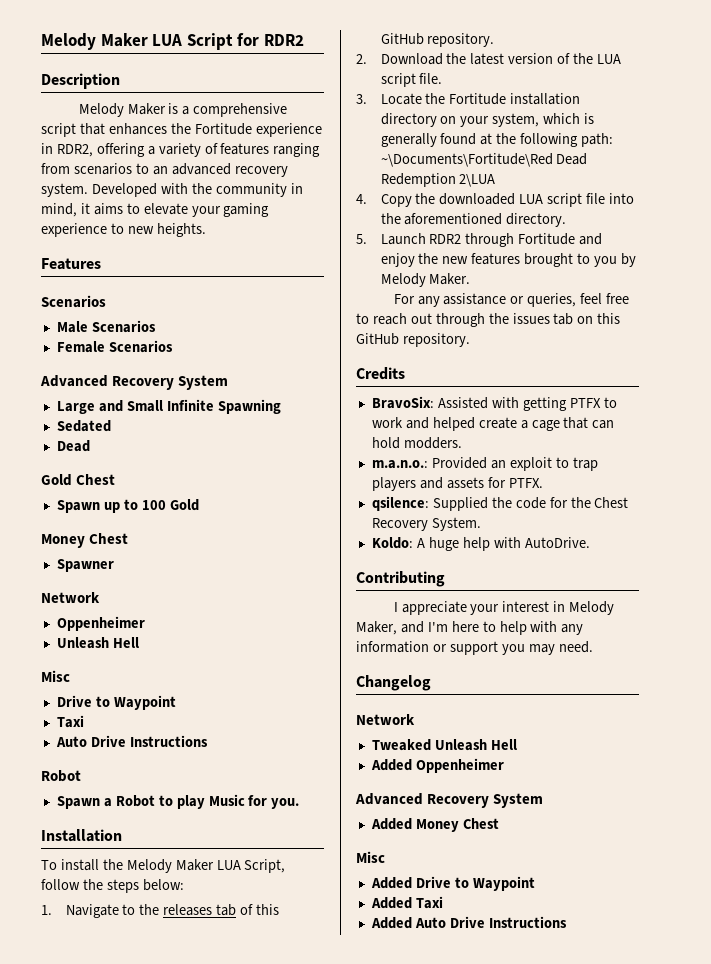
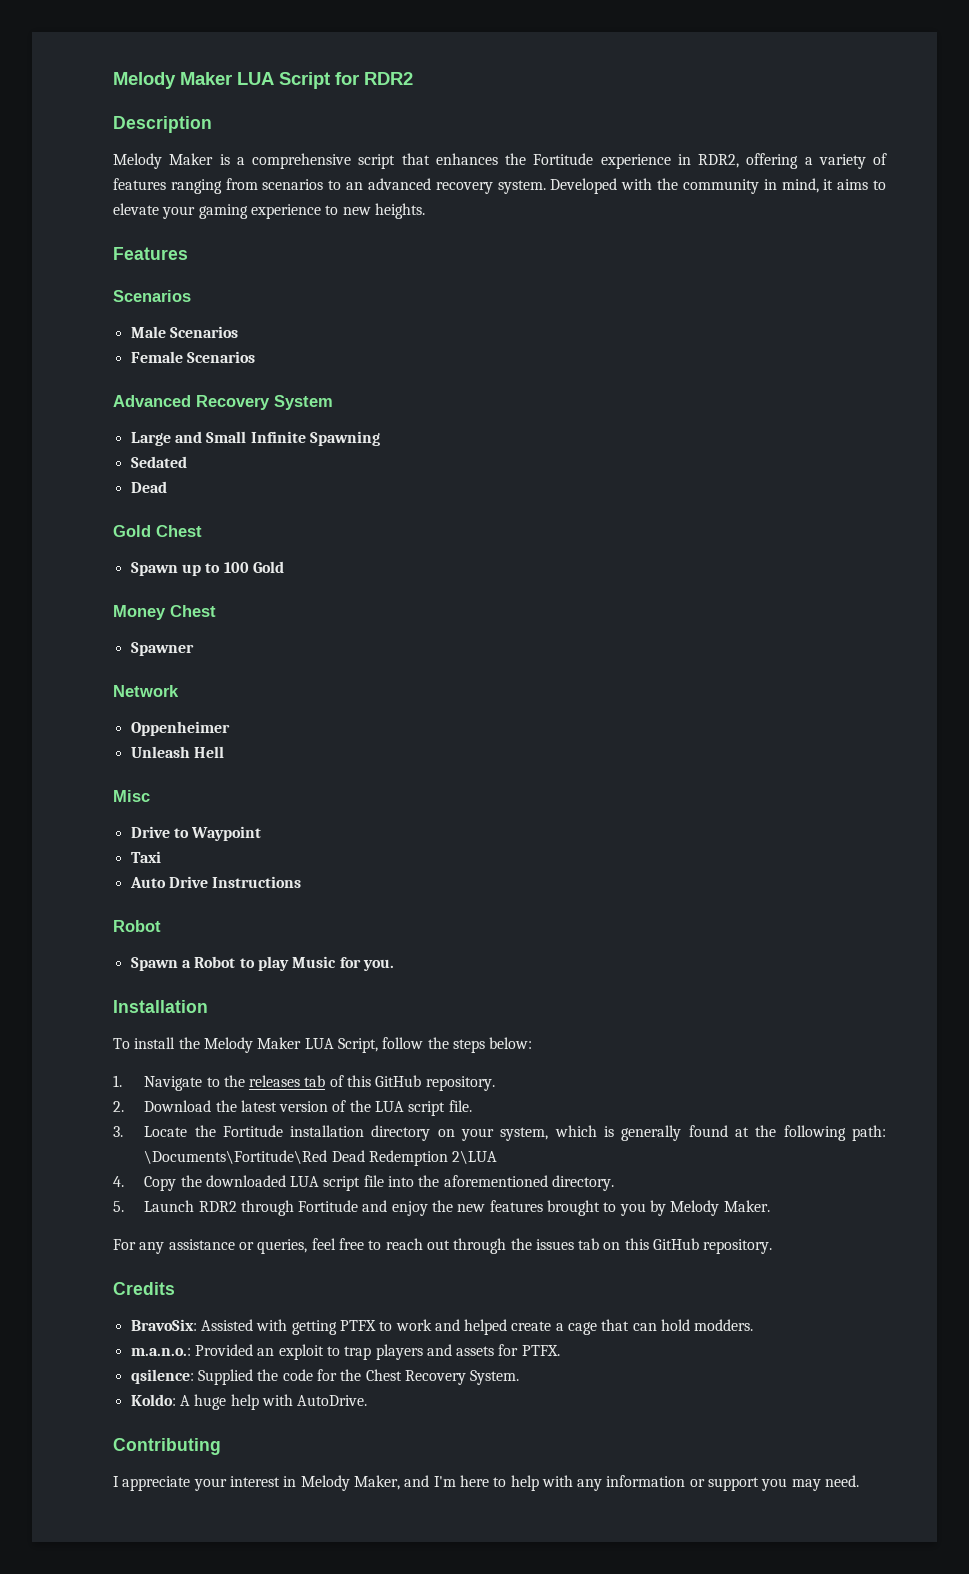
- 3. Locate the Fortitude installation directory on your system, which is generally found at the following path: ~\Documents\Fortitude\Red Dead Redemption 2\LUA
+ 3. Locate the Fortitude installation directory on your system, which is generally found at the following path: \Documents\Fortitude\Red Dead Redemption 2\LUA
- Changelog
- Network
- Tweaked Unleash Hell
- Added Oppenheimer
- Advanced Recovery System
- Added Money Chest
- Misc
- Added Drive to Waypoint
- Added Taxi
- Added Auto Drive Instructions

